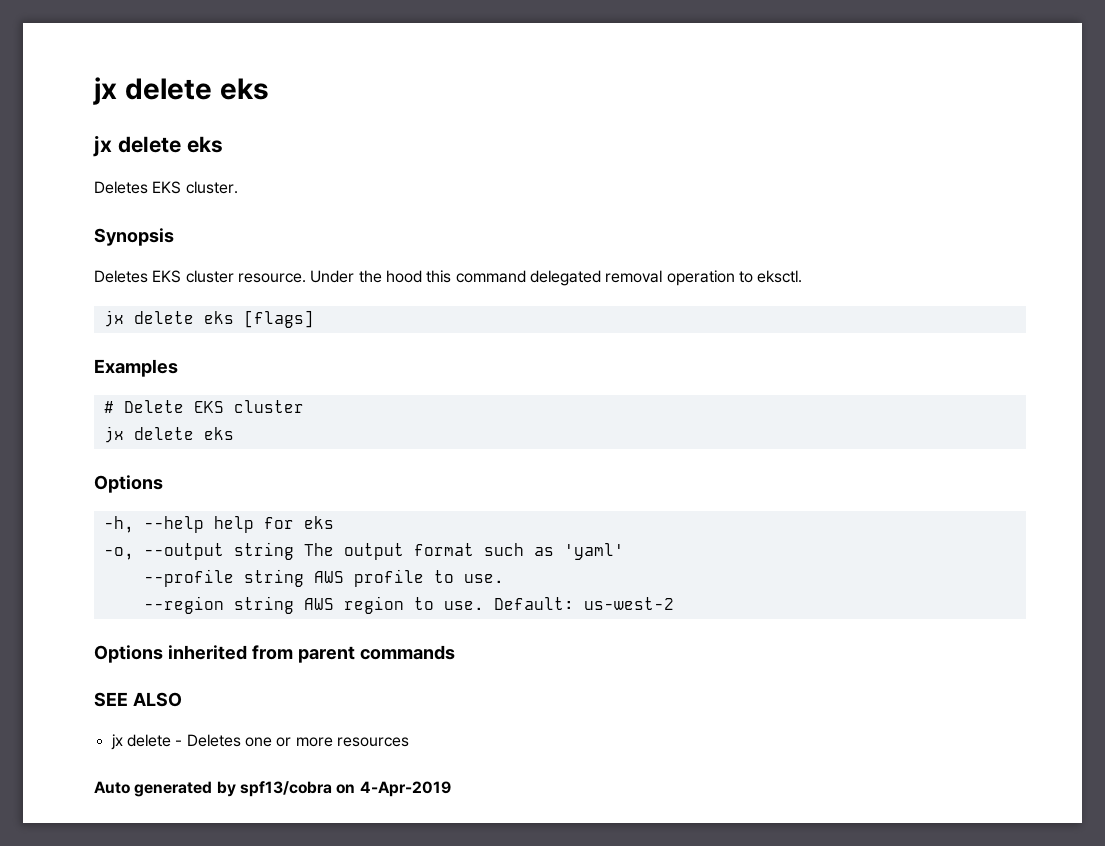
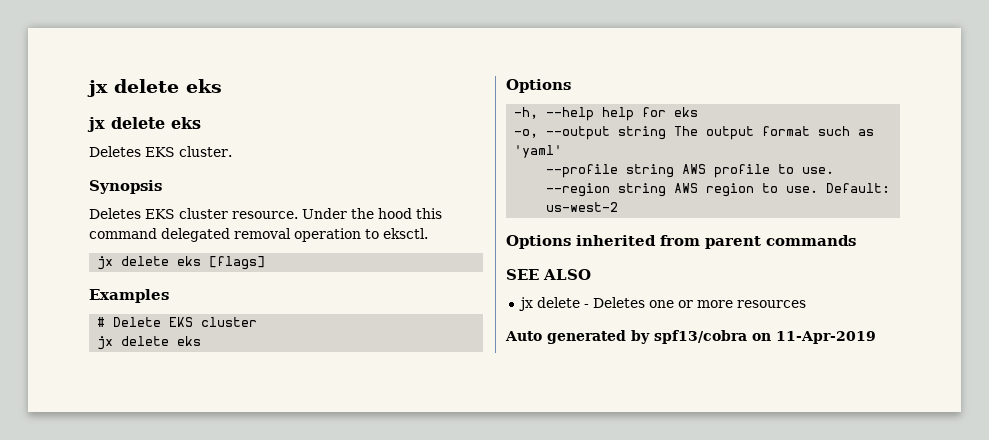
- Auto generated by spf13/cobra on 4-Apr-2019
+ Auto generated by spf13/cobra on 11-Apr-2019

